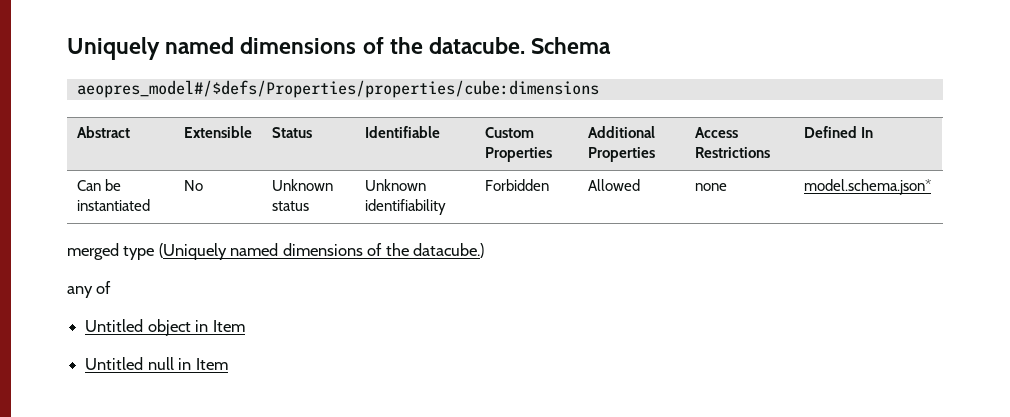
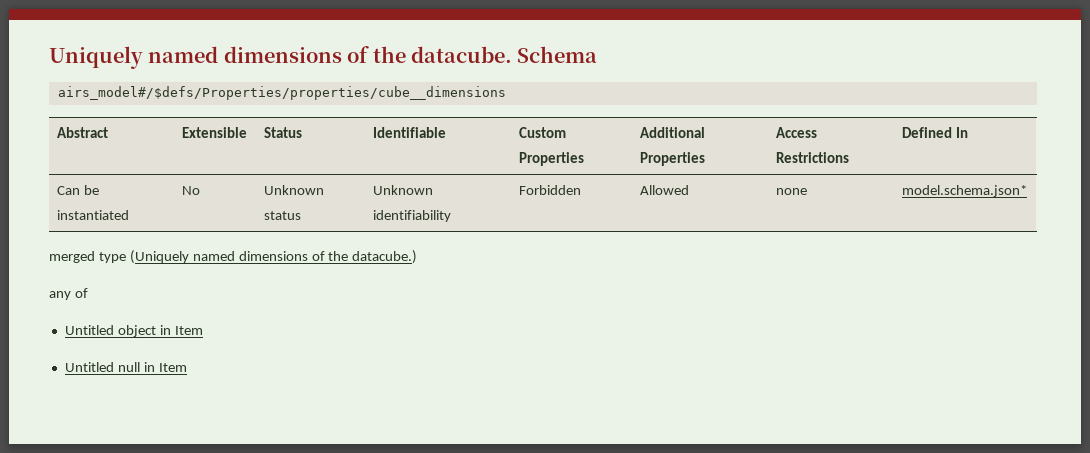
- aeopres_model#/$defs/Properties/properties/cube:dimensions
+ airs_model#/$defs/Properties/properties/cube__dimensions

